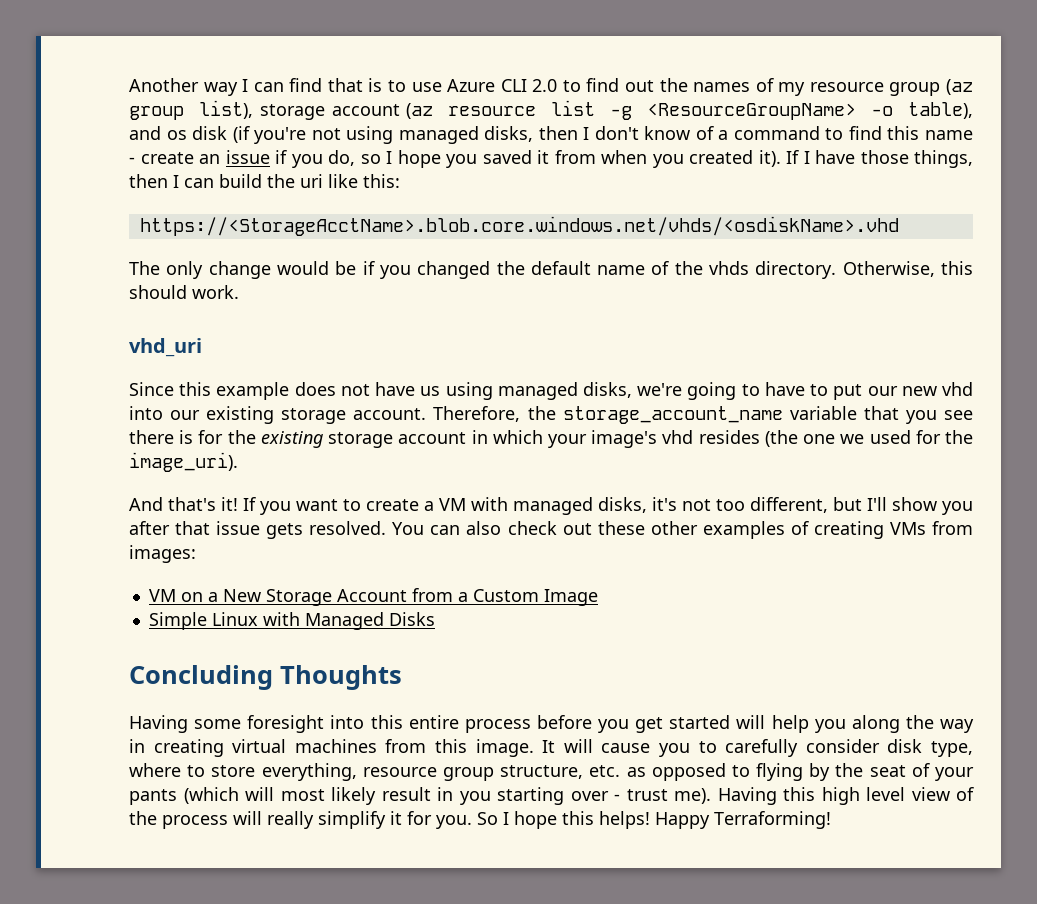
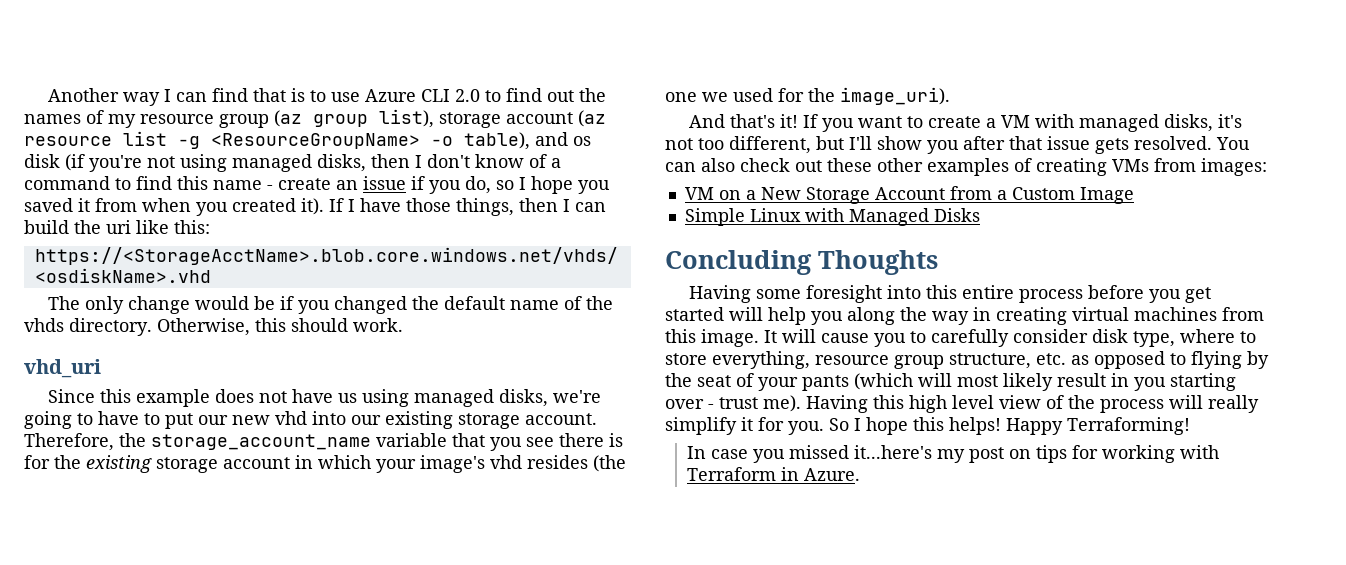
+ In case you missed it...here's my post on tips for working with Terraform in Azure.

